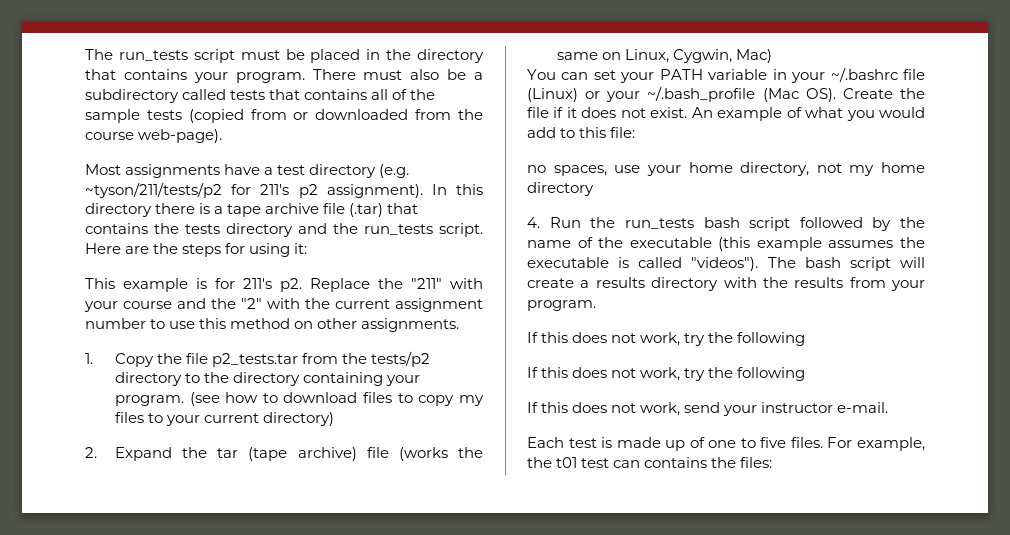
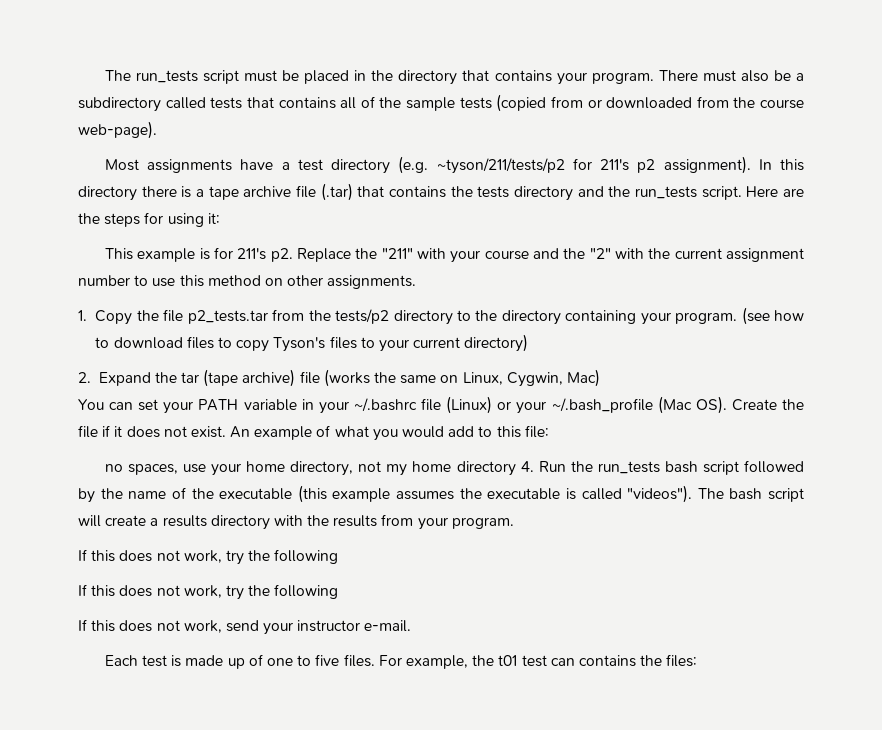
- (see how to download files to copy my files to your current directory)
+ (see how to download files to copy Tyson's files to your current directory)
- no spaces, use your home directory, not my home directory
- 4. Run the run_tests bash script followed by the name of the executable (this example assumes the executable is called "videos").
+ no spaces, use your home directory, not my home directory 4. Run the run_tests bash script followed by the name of the executable (this example assumes the executable is called "videos").

